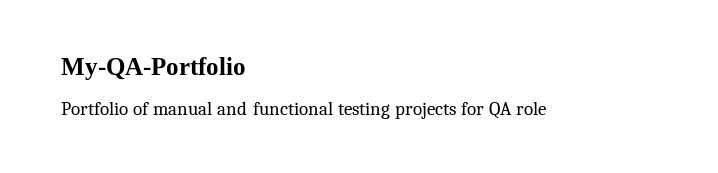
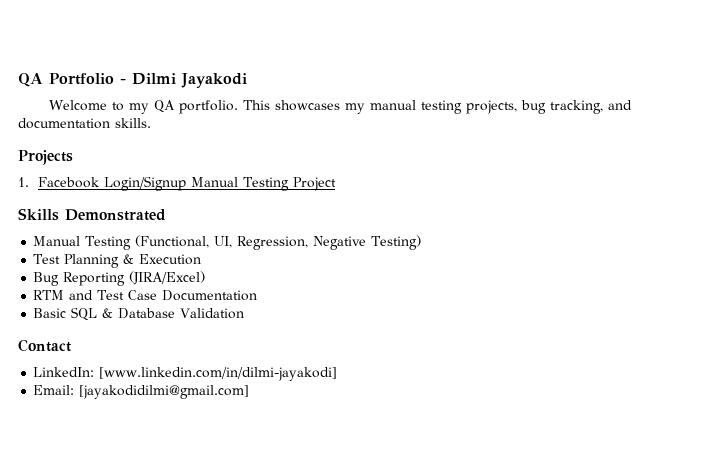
- My-QA-Portfolio
- Portfolio of manual and functional testing projects for QA role
+ QA Portfolio - Dilmi Jayakodi
+ Welcome to my QA portfolio. This showcases my manual testing projects, bug tracking, and documentation skills.
+ Projects
+ 1. Facebook Login/Signup Manual Testing Project
+ Skills Demonstrated
+ Manual Testing (Functional, UI, Regression, Negative Testing)
+ Test Planning & Execution
+ Bug Reporting (JIRA/Excel)
+ RTM and Test Case Documentation
+ Basic SQL & Database Validation
+ Contact
+ LinkedIn: [www.linkedin.com/in/dilmi-jayakodi]
+ Email: [jayakodidilmi@gmail.com]

